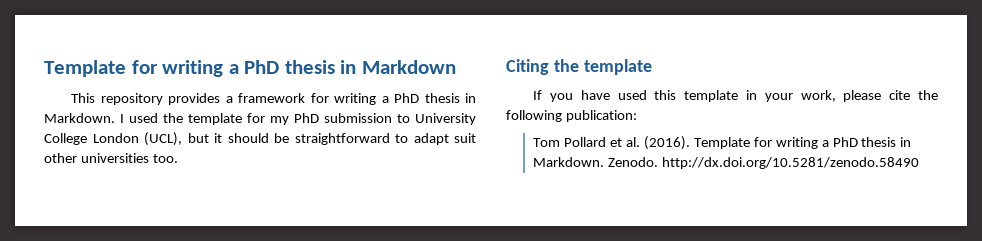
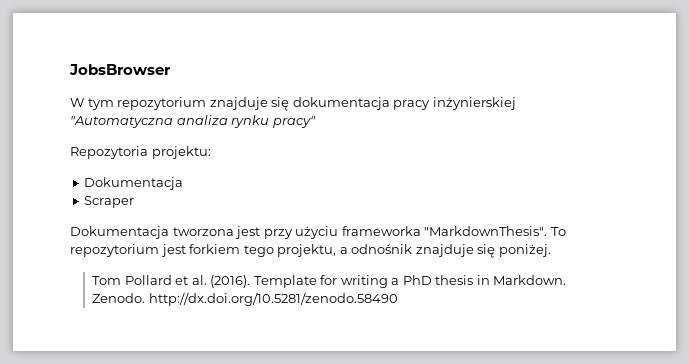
- Template for writing a PhD thesis in Markdown
- This repository provides a framework for writing a PhD thesis in Markdown. I used the template for my PhD submission to University College London (UCL), but it should be straightforward to adapt suit other universities too.
- Citing the template
- If you have used this template in your work, please cite the following publication:
+ JobsBrowser
+ W tym repozytorium znajduje się dokumentacja pracy inżynierskiej "Automatyczna analiza rynku pracy"
+ Repozytoria projektu:
+ Dokumentacja
+ Scraper
+ Dokumentacja tworzona jest przy użyciu frameworka "MarkdownThesis". To repozytorium jest forkiem tego projektu, a odnośnik znajduje się poniżej.

